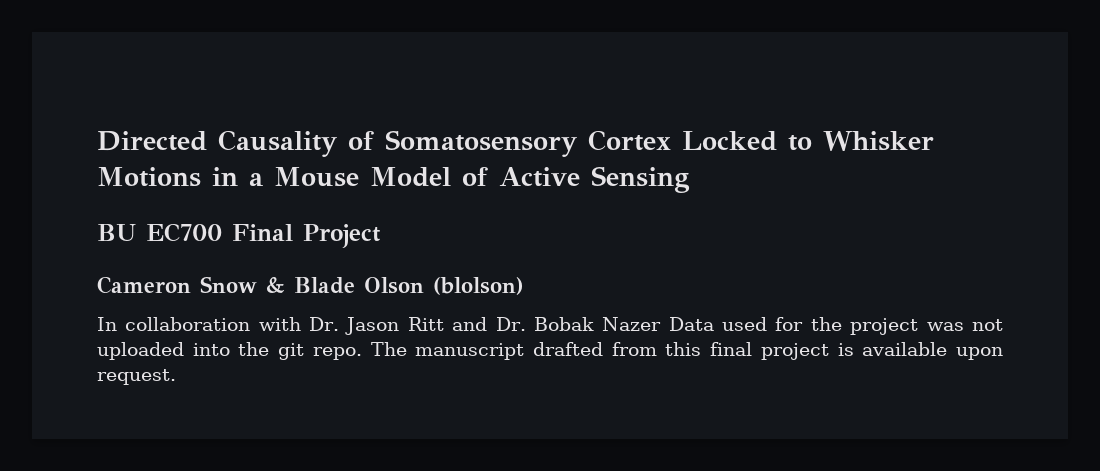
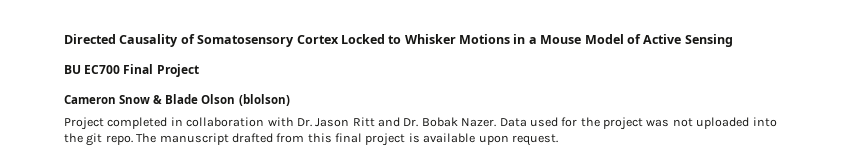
- In collaboration with Dr. Jason Ritt and Dr. Bobak Nazer Data used for the project was not uploaded into the git repo.
+ Project completed in collaboration with Dr. Jason Ritt and Dr. Bobak Nazer. Data used for the project was not uploaded into the git repo.

